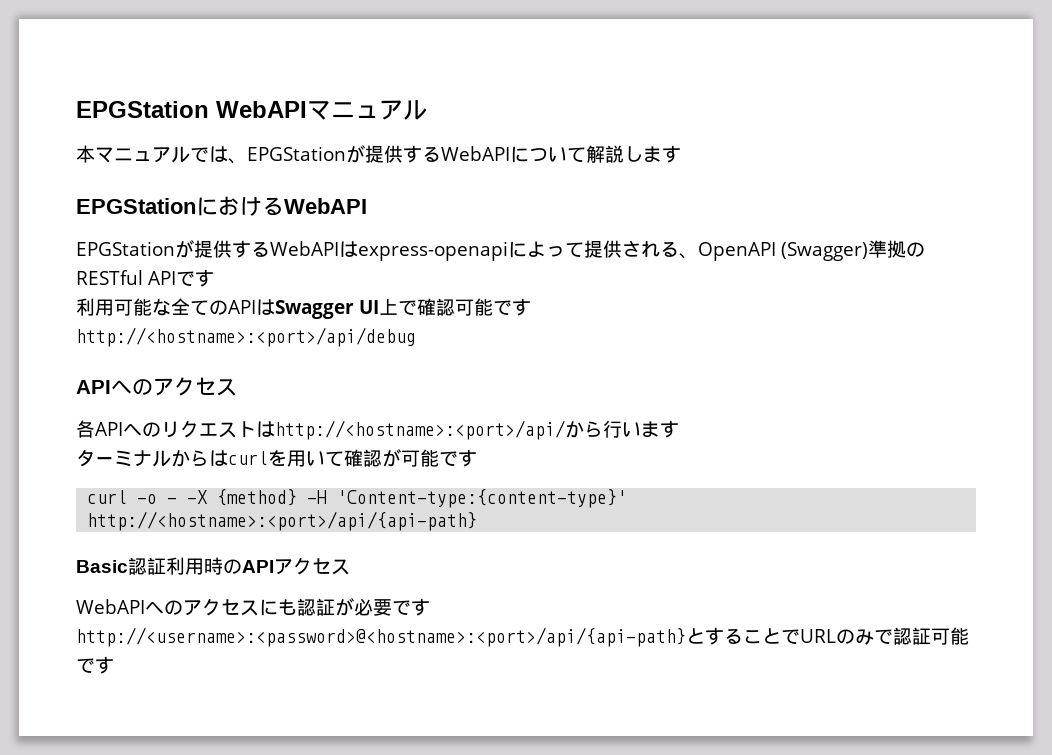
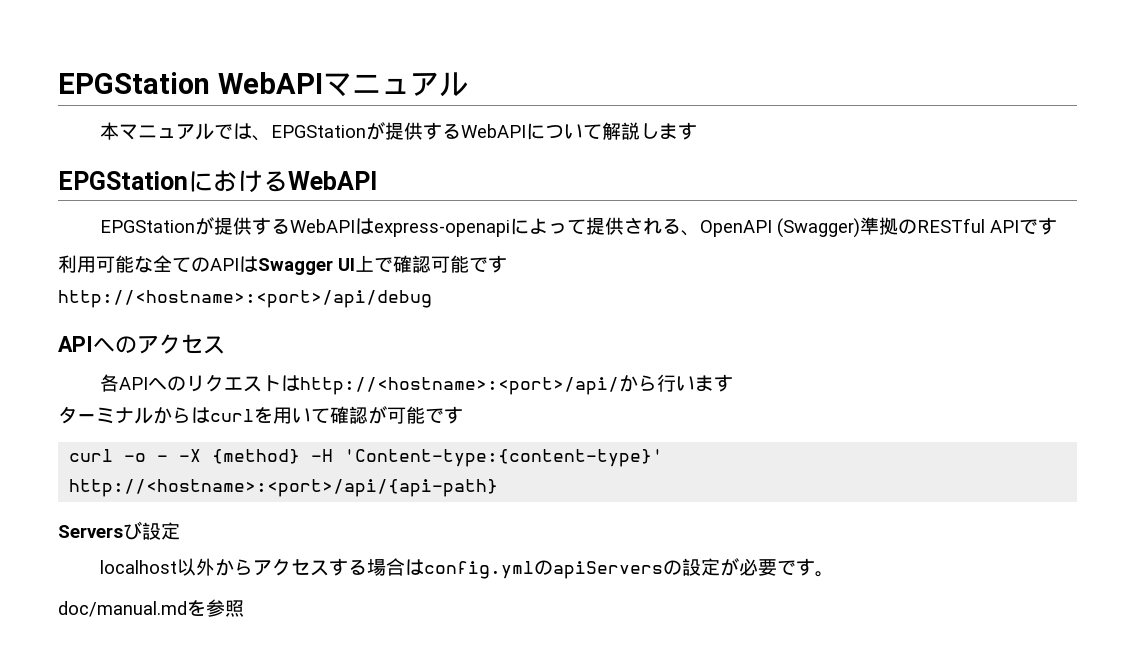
- Basic認証利用時のAPIアクセス
- WebAPIへのアクセスにも認証が必要ですhttp://<username>:<password>@<hostname>:<port>/api/{api-path}とすることでURLのみで認証可能です
+ Serversび設定
+ localhost以外からアクセスする場合はconfig.ymlのapiServersの設定が必要です。
+ doc/manual.mdを参照

